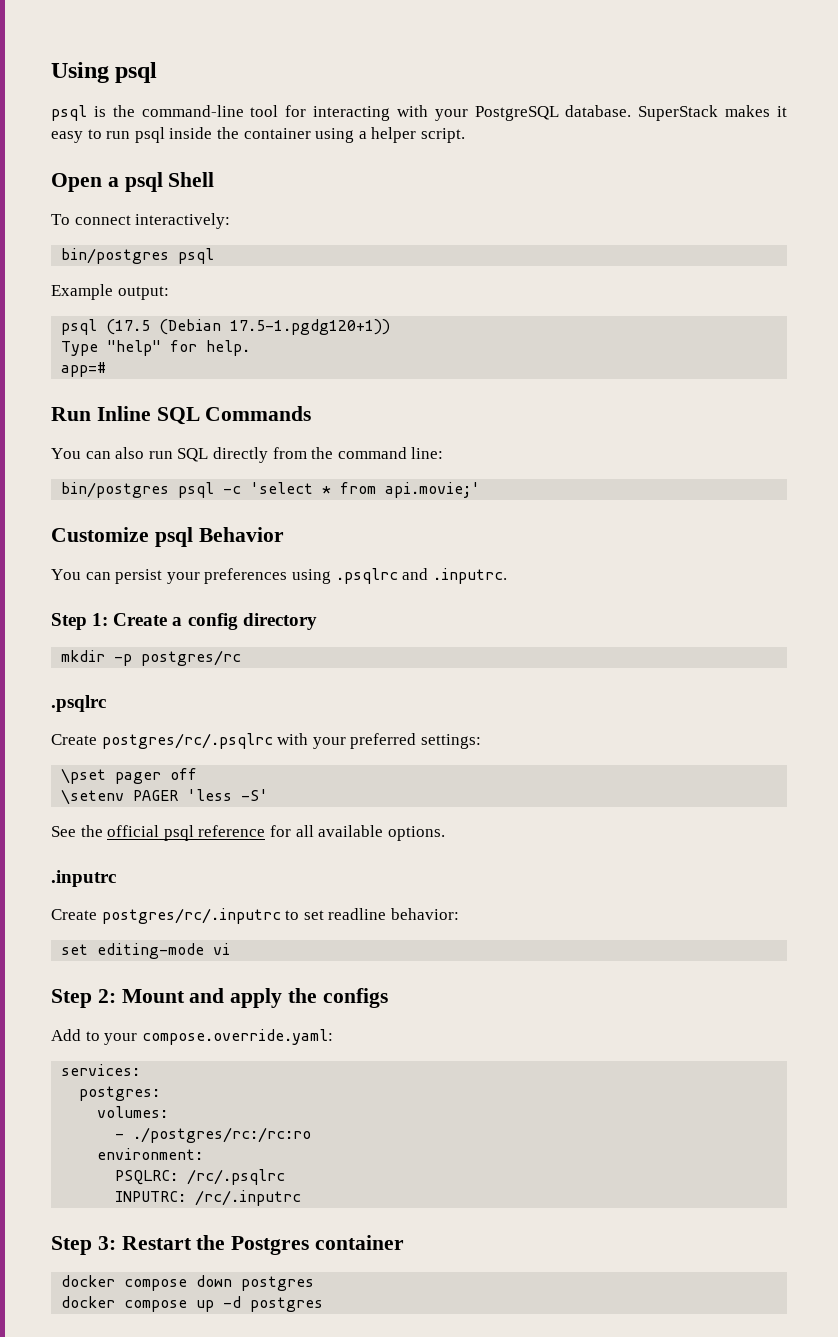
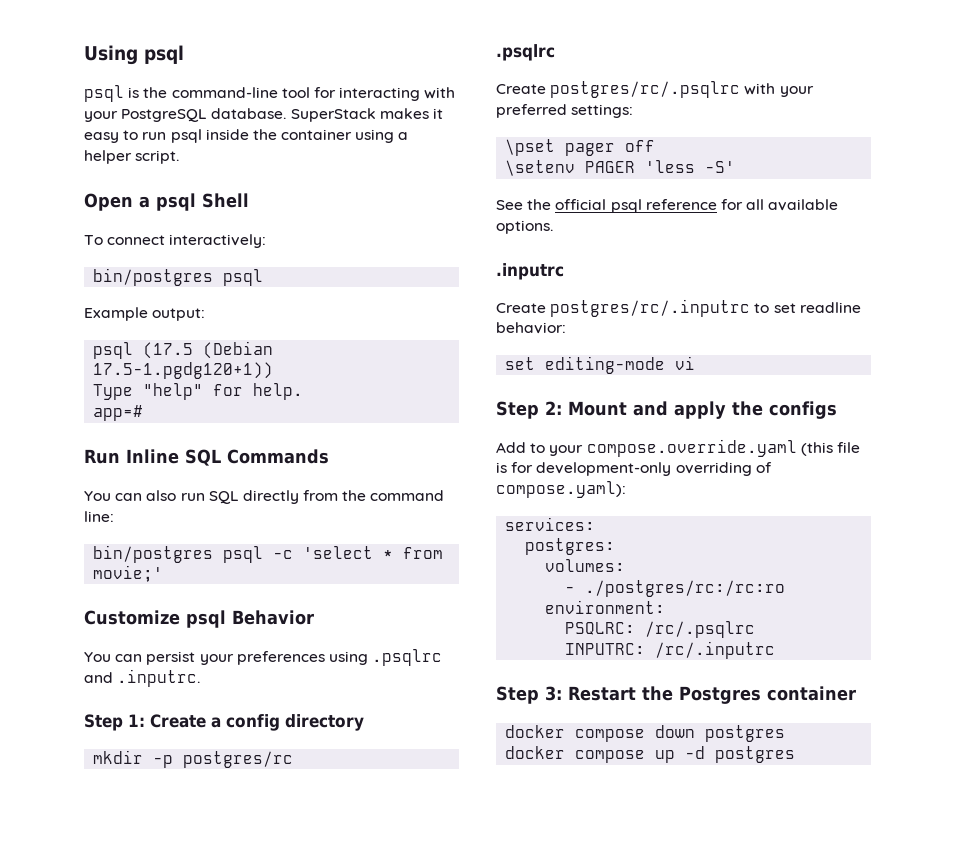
- bin/postgres psql -c 'select * from api.movie;'
+ bin/postgres psql -c 'select * from movie;'
- Add to your compose.override.yaml:
+ Add to your compose.override.yaml (this file is for development-only overriding of compose.yaml):

